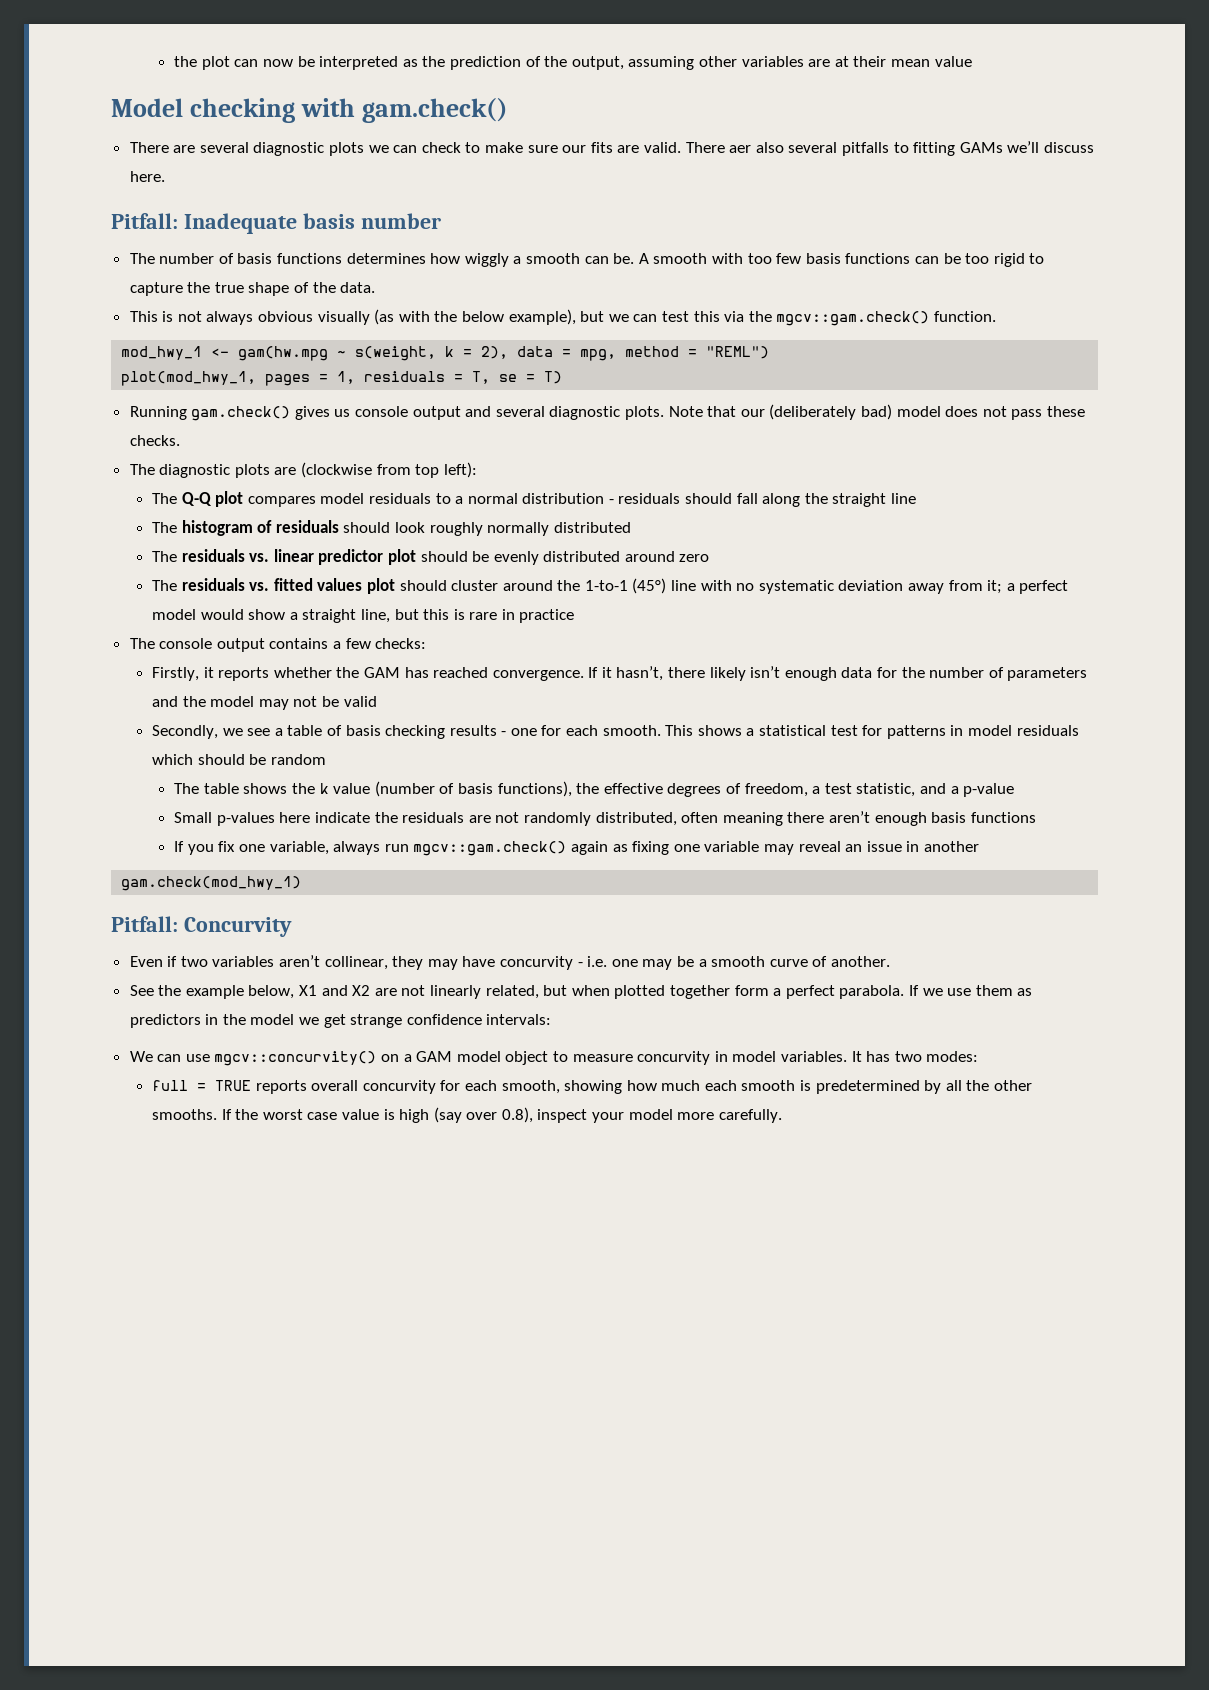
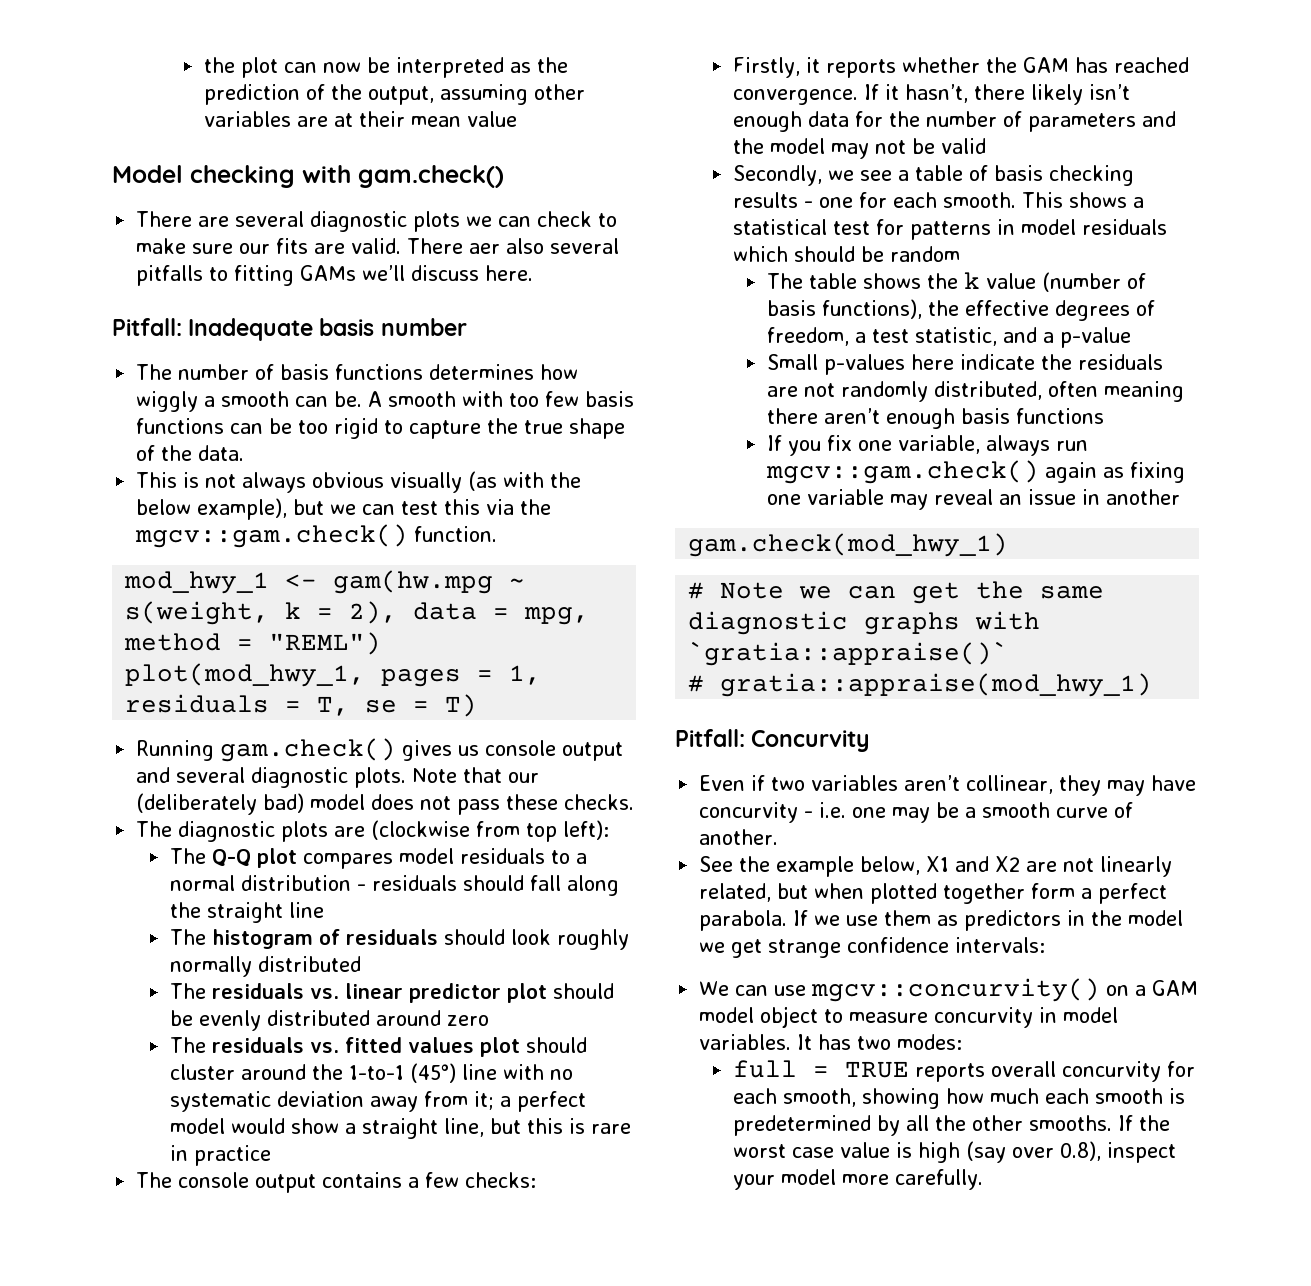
+ # Note we can get the same diagnostic graphs with `gratia::appraise()`
+ # gratia::appraise(mod_hwy_1)

